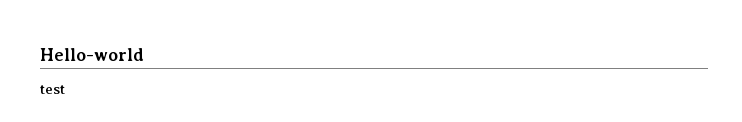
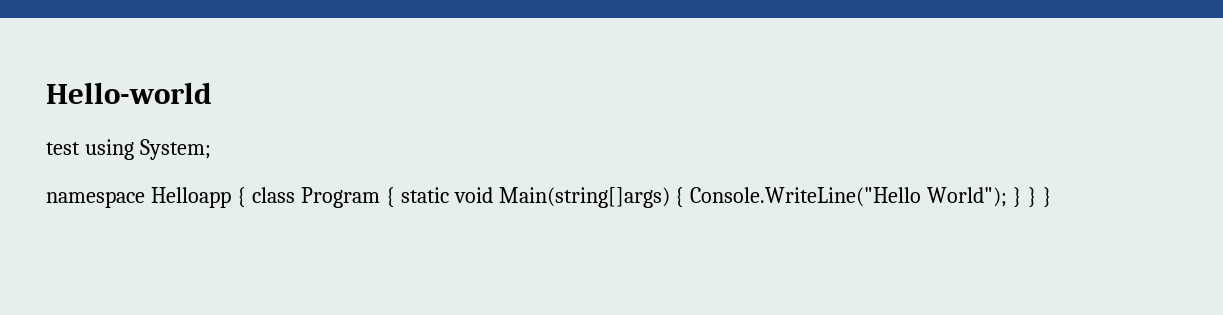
- test
+ test using System;
+ namespace Helloapp { class Program { static void Main(string[]args) { Console.WriteLine("Hello World"); } } }

